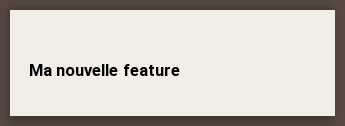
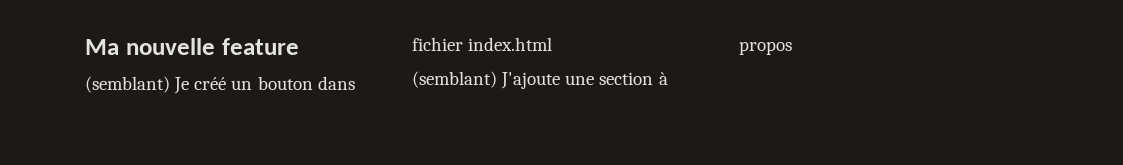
+ (semblant) Je créé un bouton dans fichier index.html
+ (semblant) J'ajoute une section à propos

